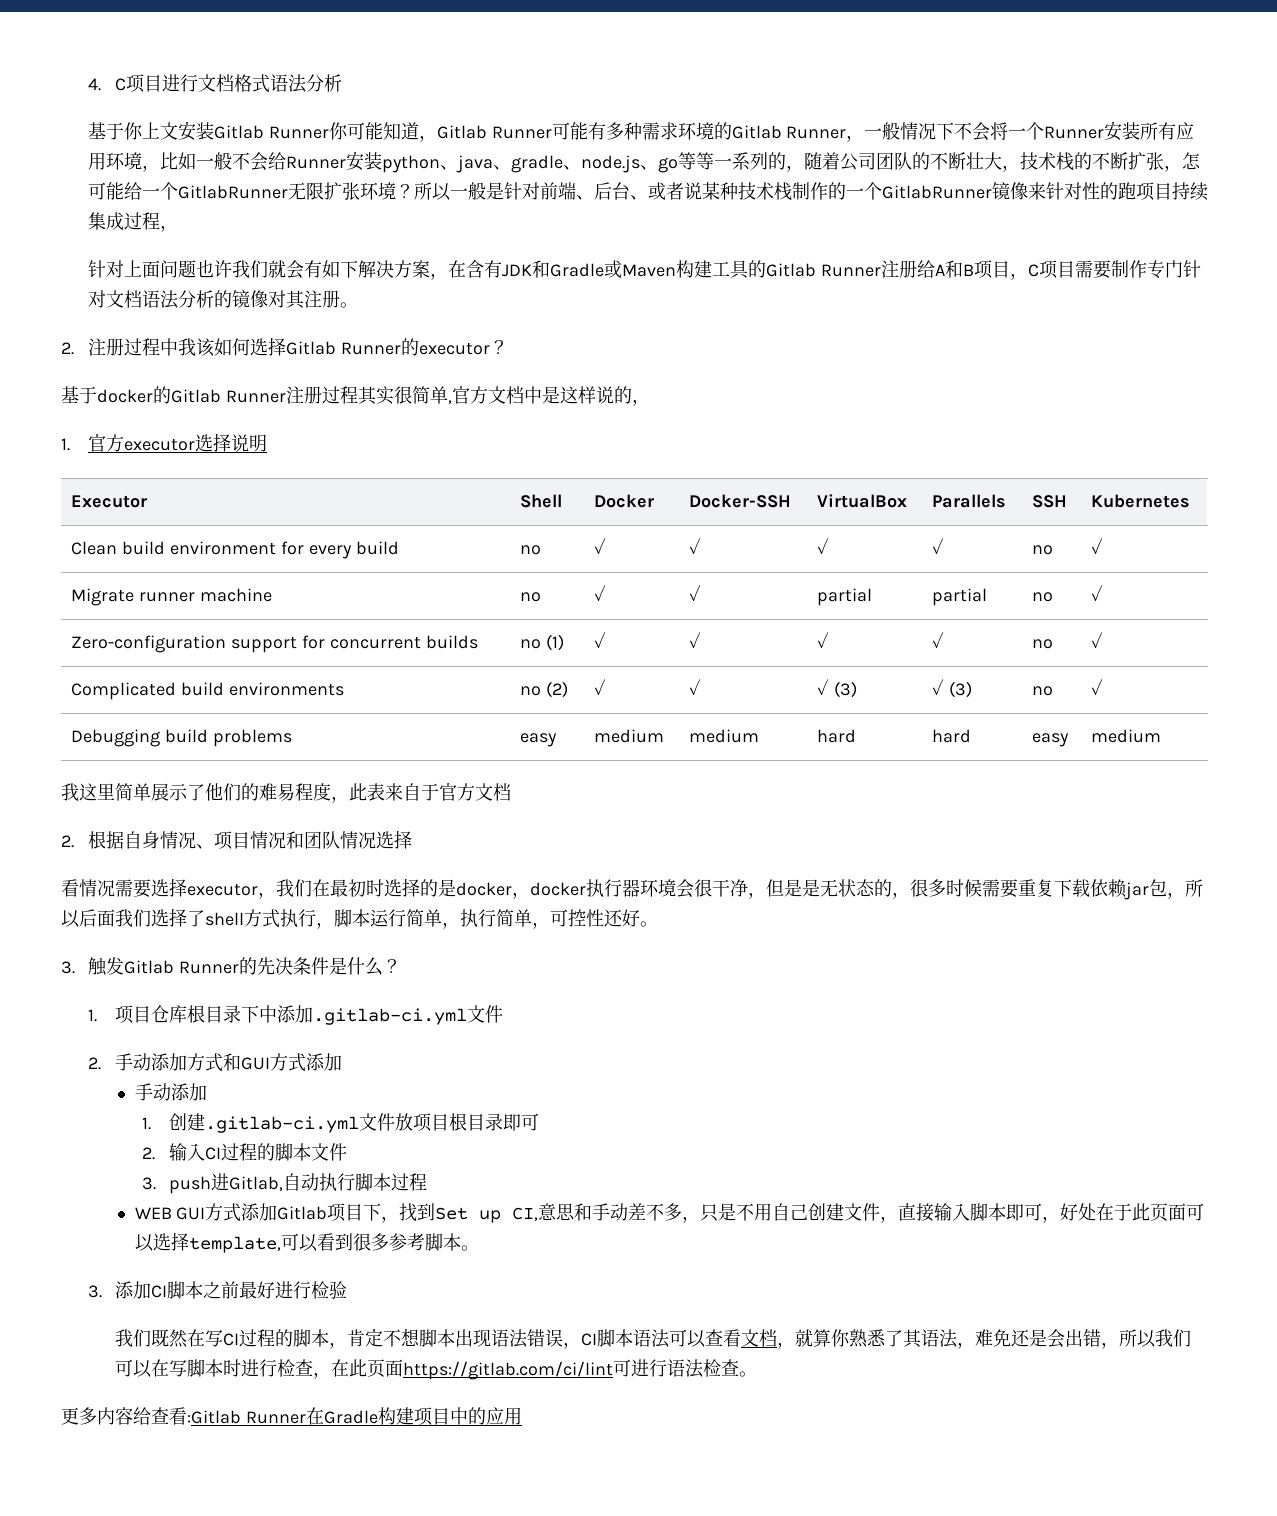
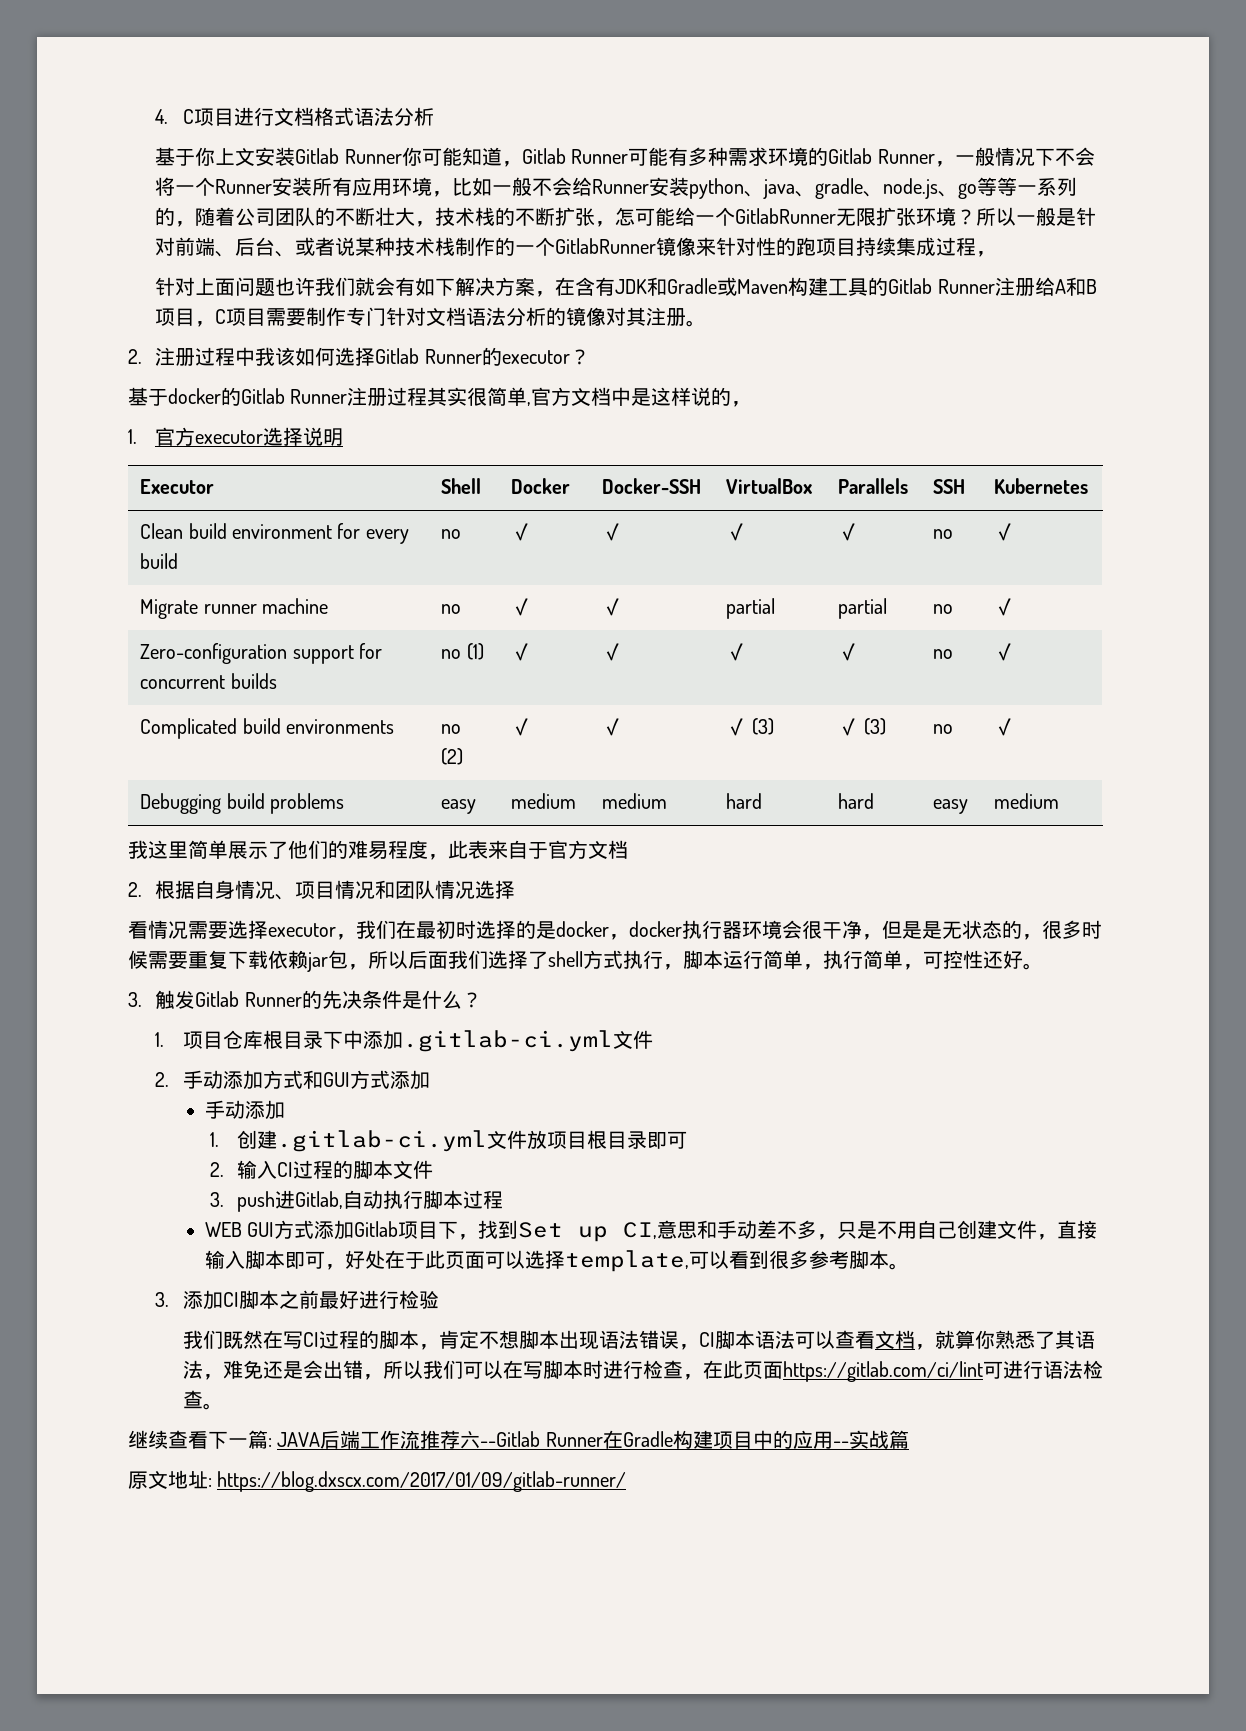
- 更多内容给查看:Gitlab Runner在Gradle构建项目中的应用
+ 继续查看下一篇: JAVA后端工作流推荐六--Gitlab Runner在Gradle构建项目中的应用--实战篇
+ 原文地址: https://blog.dxscx.com/2017/01/09/gitlab-runner/

